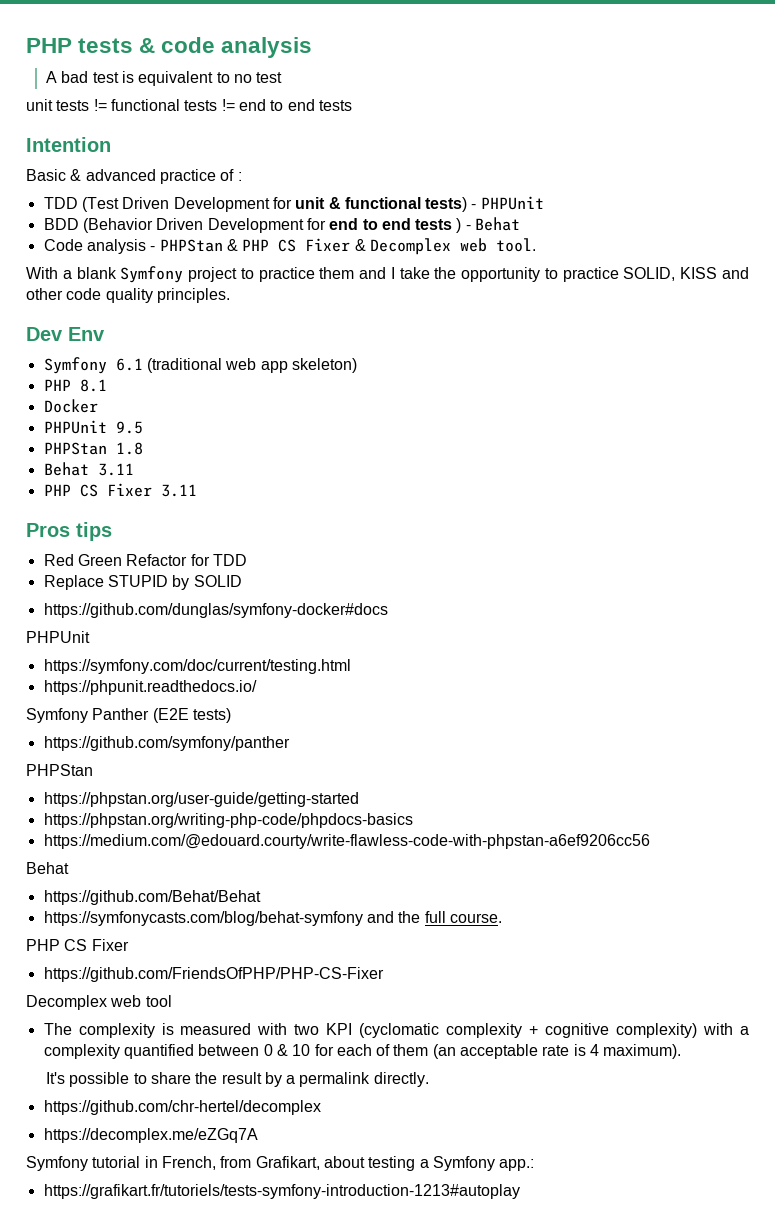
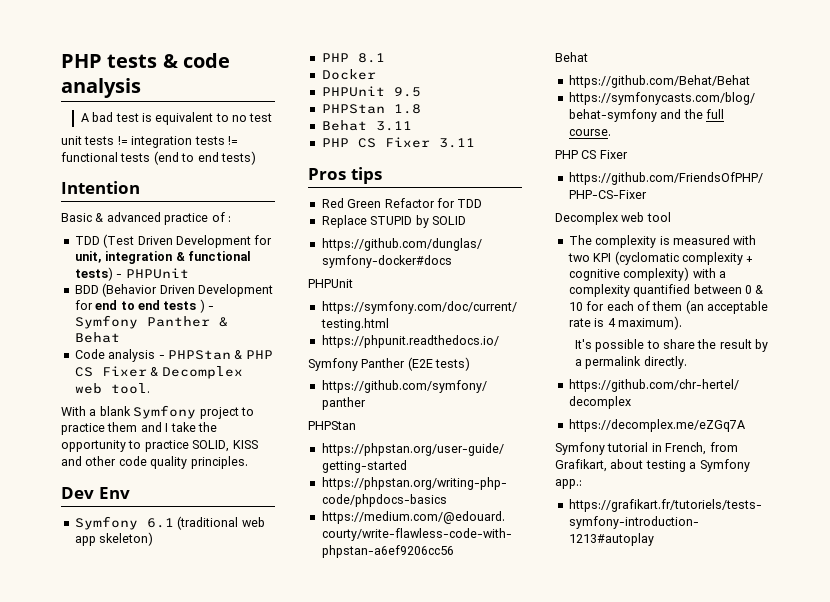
- unit tests != functional tests != end to end tests
+ unit tests != integration tests != functional tests (end to end tests)
- TDD (Test Driven Development for unit & functional tests) - PHPUnit
+ TDD (Test Driven Development for unit, integration & functional tests) - PHPUnit
- BDD (Behavior Driven Development for end to end tests ) - Behat
+ BDD (Behavior Driven Development for end to end tests ) - Symfony Panther & Behat

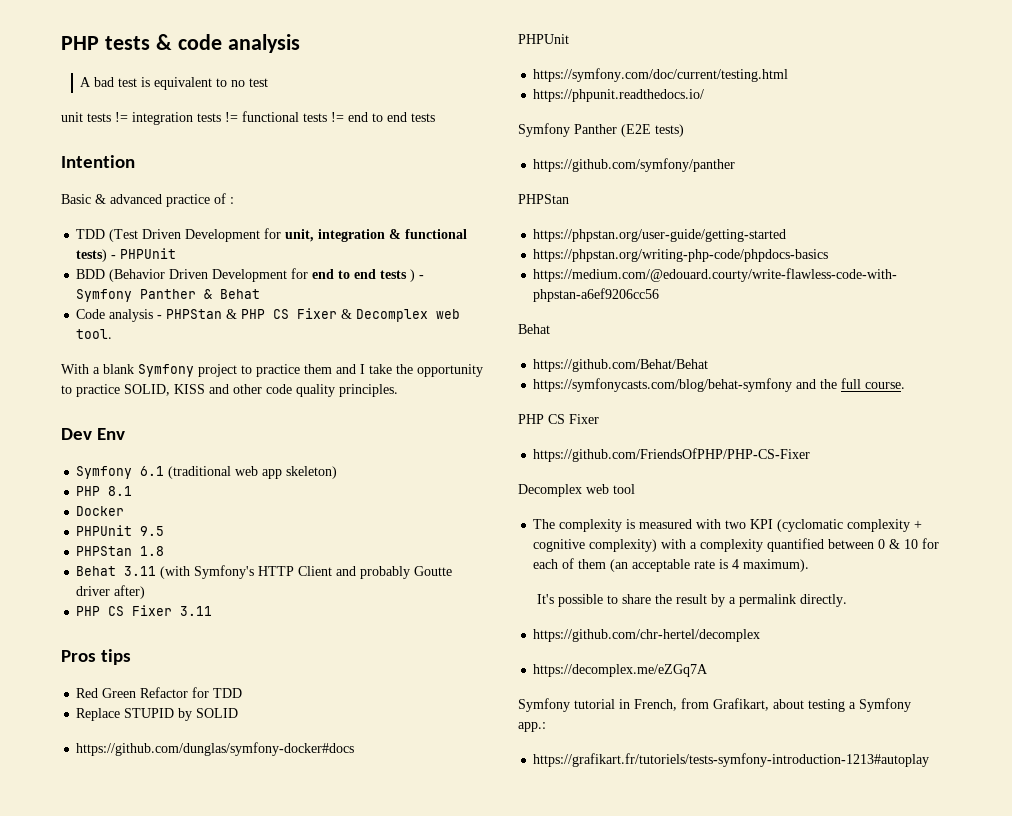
- unit tests != integration tests != functional tests (end to end tests)
+ unit tests != integration tests != functional tests != end to end tests
- Behat 3.11
+ Behat 3.11 (with Symfony's HTTP Client and probably Goutte driver after)

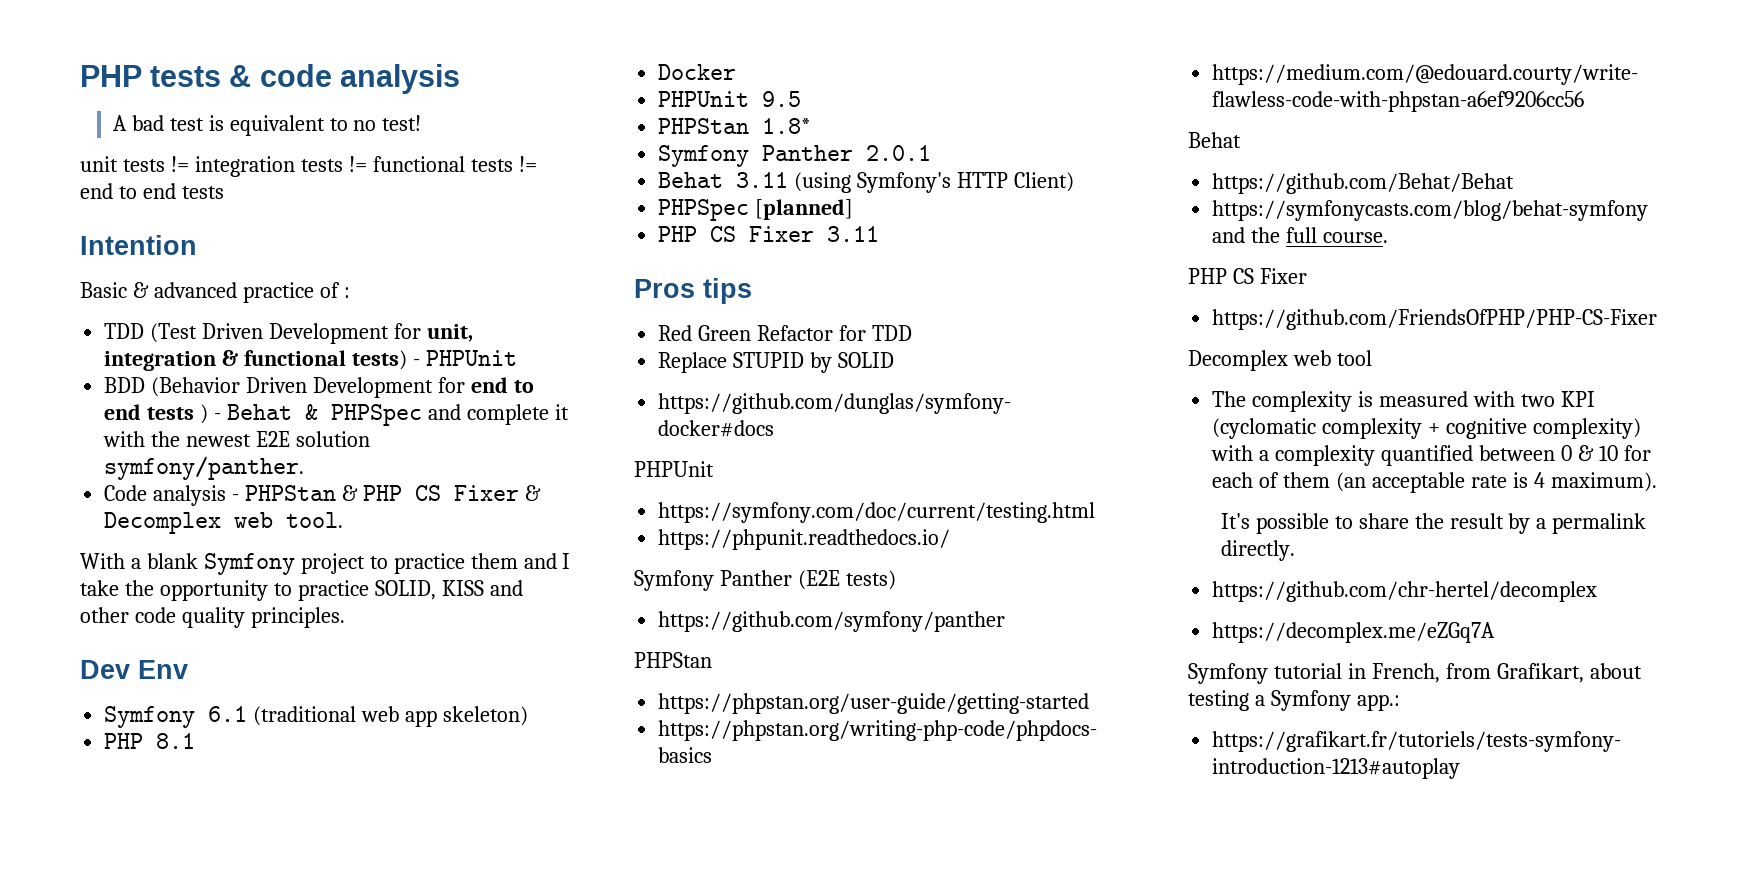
- A bad test is equivalent to no test
+ A bad test is equivalent to no test!
- BDD (Behavior Driven Development for end to end tests ) - Symfony Panther & Behat
+ BDD (Behavior Driven Development for end to end tests ) - Behat & PHPSpec and complete it with the newest E2E solution symfony/panther.
- PHPStan 1.8
+ PHPStan 1.8*
+ Symfony Panther 2.0.1
- Behat 3.11 (with Symfony's HTTP Client and probably Goutte driver after)
+ Behat 3.11 (using Symfony's HTTP Client)
+ PHPSpec [planned]

